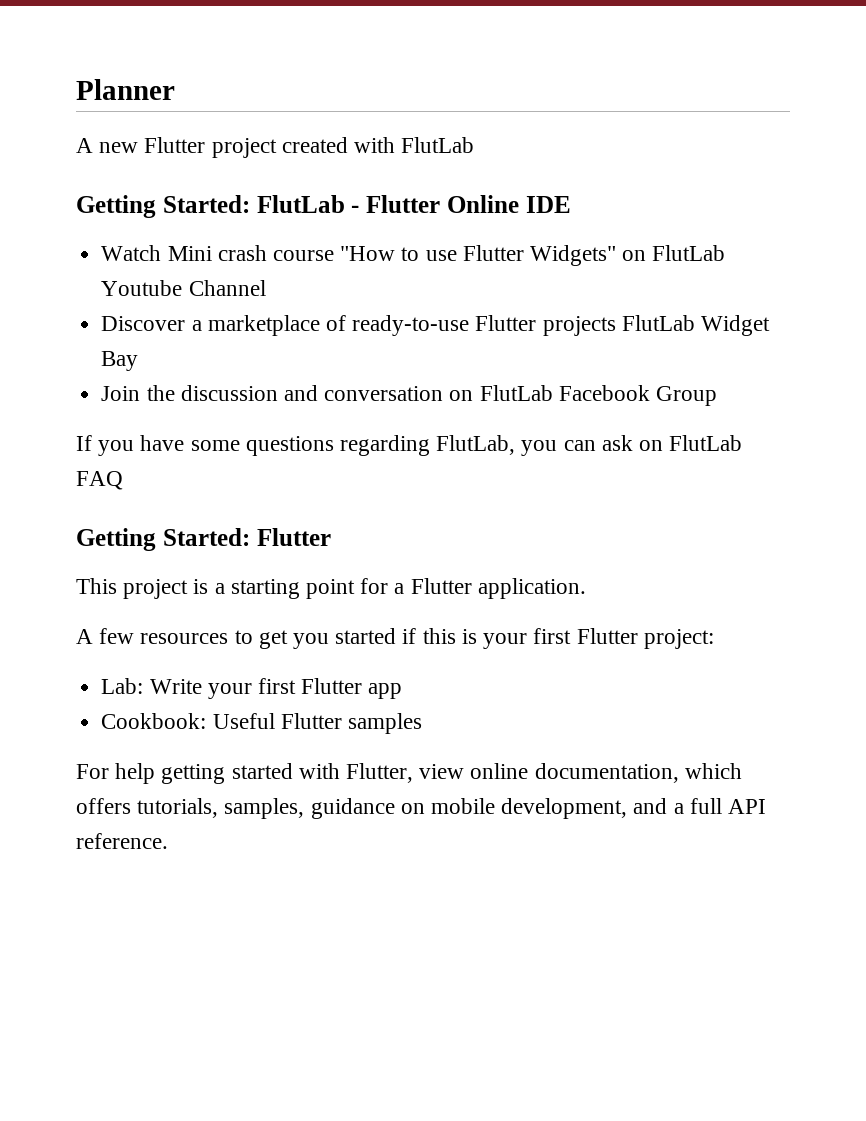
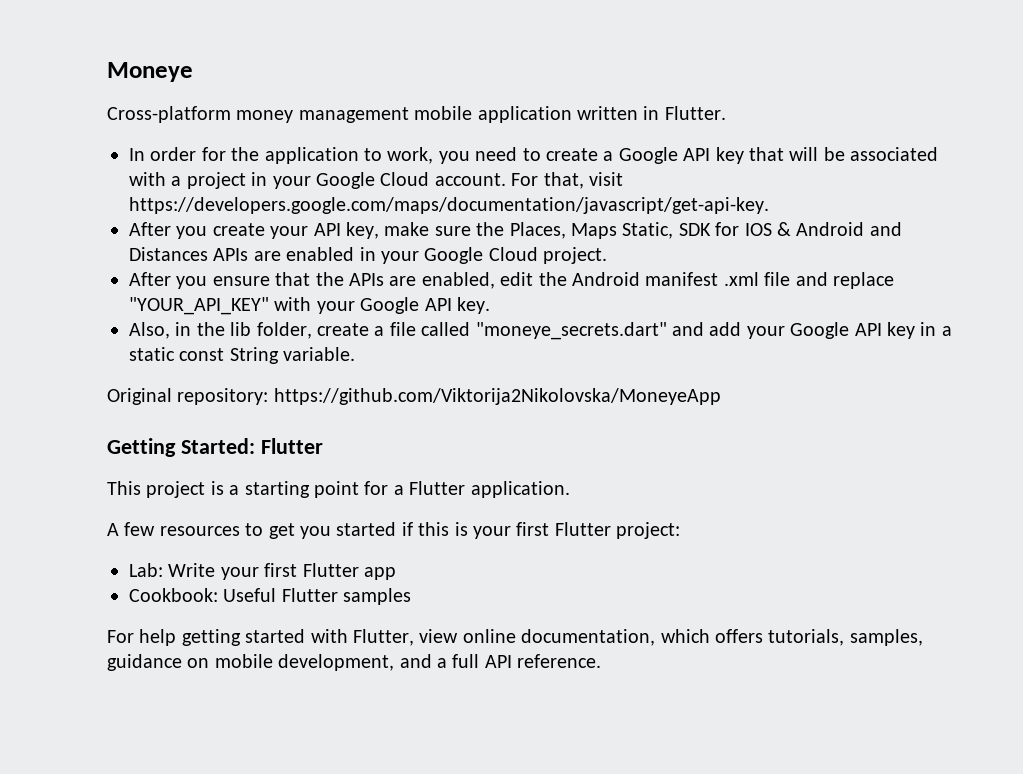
- Planner
- A new Flutter project created with FlutLab
- Getting Started: FlutLab - Flutter Online IDE
- Watch Mini crash course "How to use Flutter Widgets" on FlutLab Youtube Channel
- Discover a marketplace of ready-to-use Flutter projects FlutLab Widget Bay
- Join the discussion and conversation on FlutLab Facebook Group
- If you have some questions regarding FlutLab, you can ask on FlutLab FAQ
+ Moneye
+ Cross-platform money management mobile application written in Flutter.
+ In order for the application to work, you need to create a Google API key that will be associated with a project in your Google Cloud account. For that, visit https://developers.google.com/maps/documentation/javascript/get-api-key.
+ After you create your API key, make sure the Places, Maps Static, SDK for IOS & Android and Distances APIs are enabled in your Google Cloud project.
+ After you ensure that the APIs are enabled, edit the Android manifest .xml file and replace "YOUR_API_KEY" with your Google API key.
+ Also, in the lib folder, create a file called "moneye_secrets.dart" and add your Google API key in a static const String variable.
+ Original repository: https://github.com/Viktorija2Nikolovska/MoneyeApp

